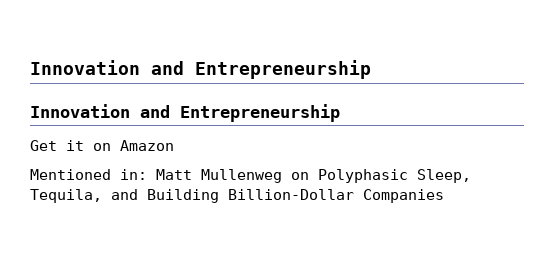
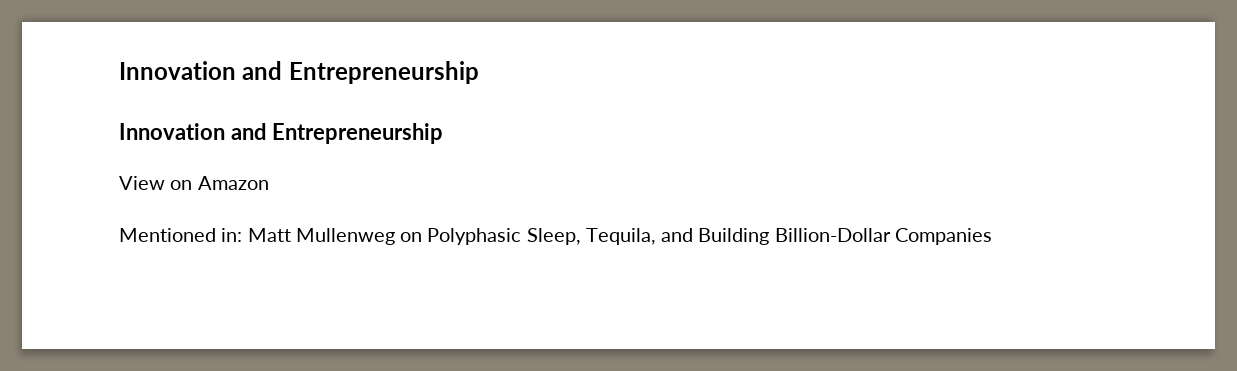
- Get it on Amazon
+ View on Amazon

